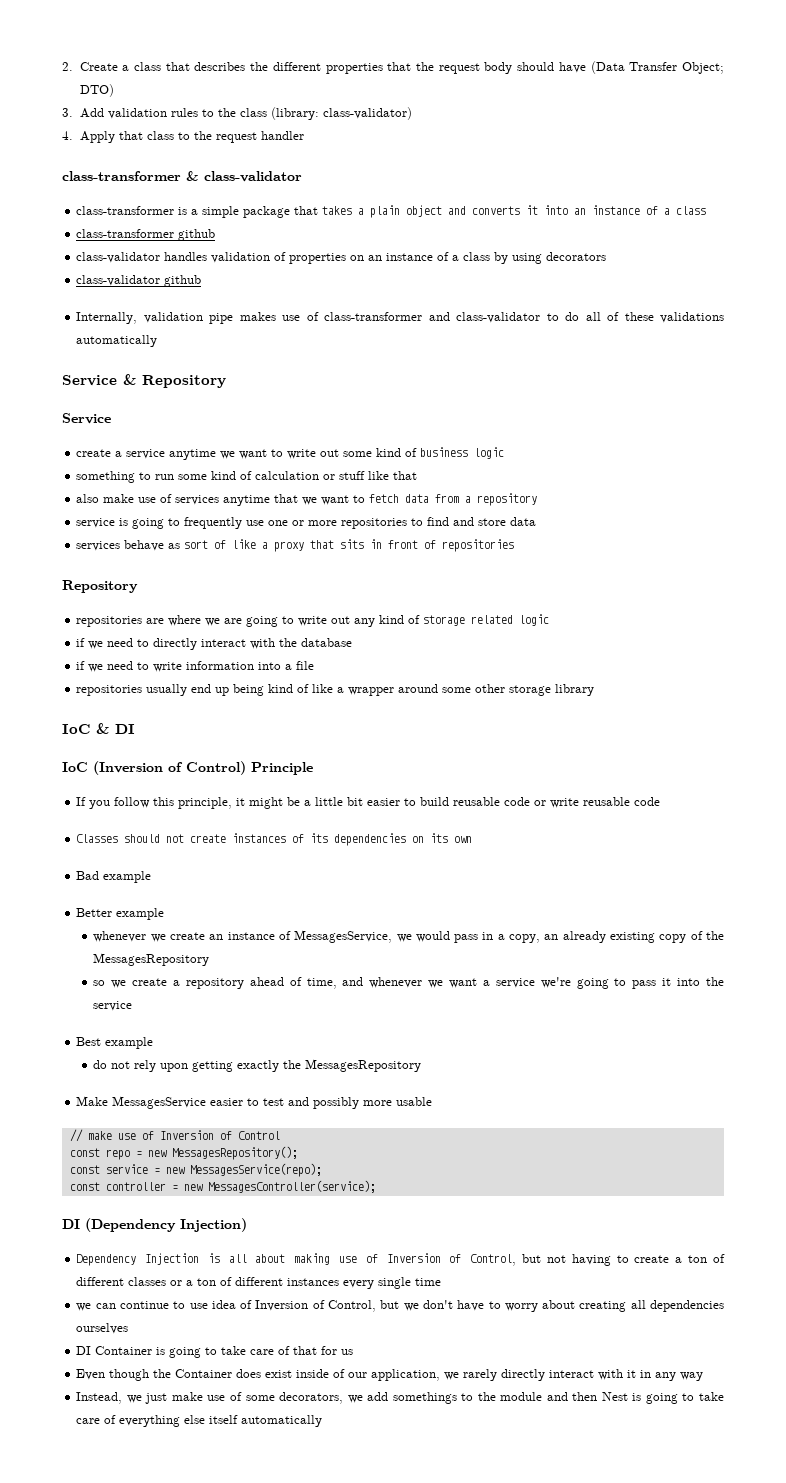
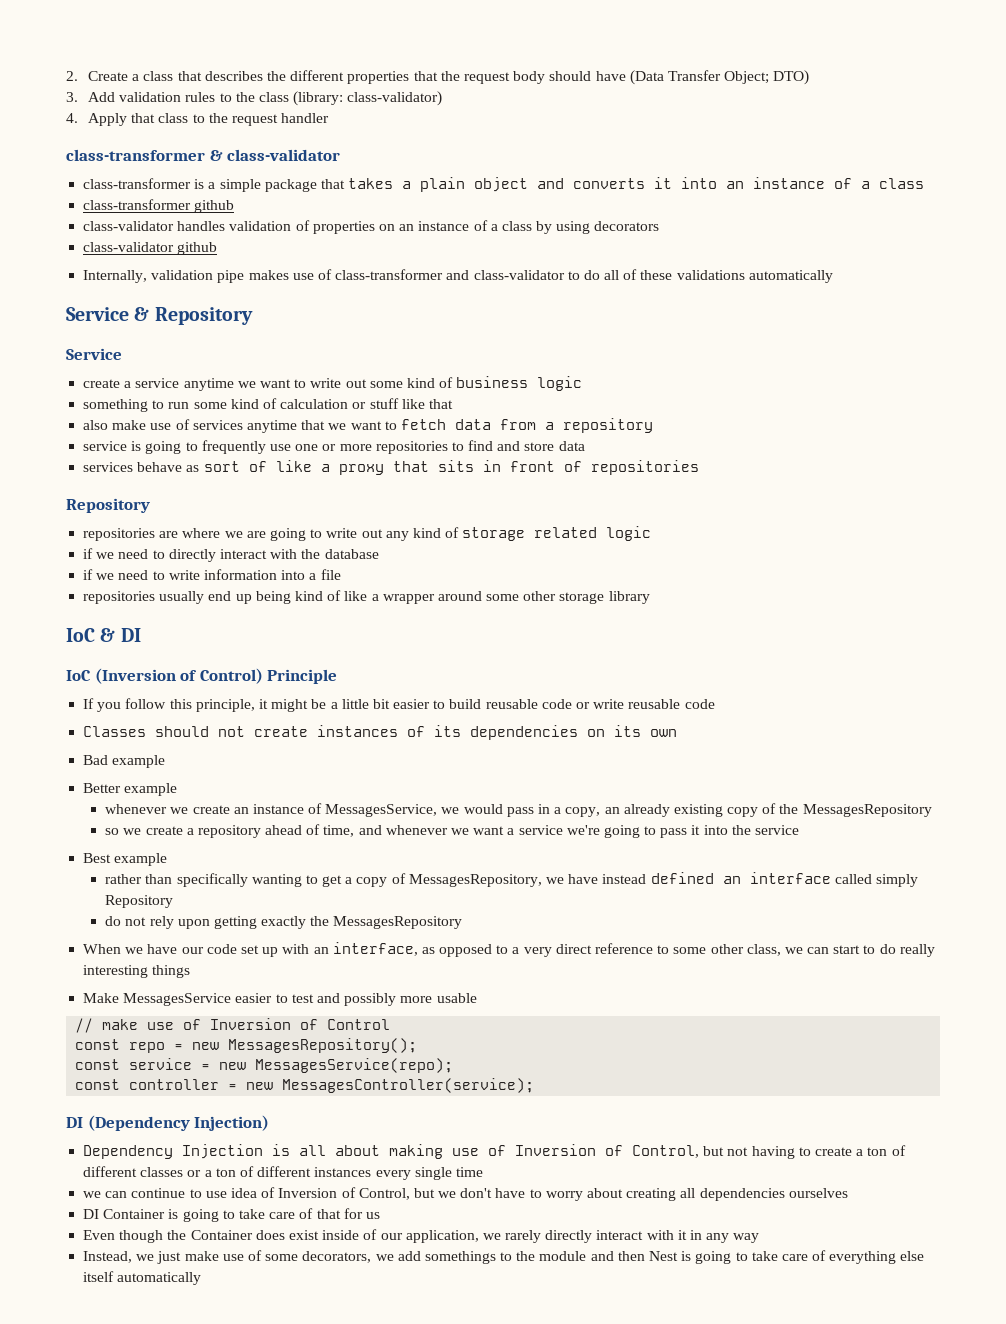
+ rather than specifically wanting to get a copy of MessagesRepository, we have instead defined an interface called simply Repository
+ When we have our code set up with an interface, as opposed to a very direct reference to some other class, we can start to do really interesting things

